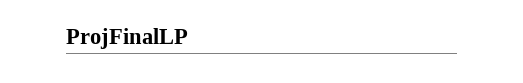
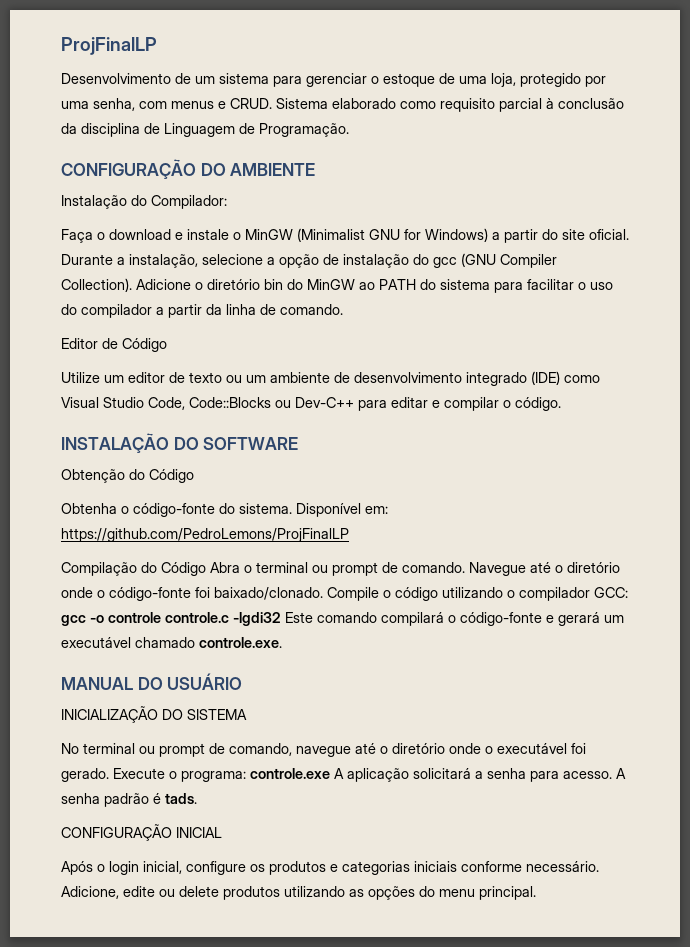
+ Desenvolvimento de um sistema para gerenciar o estoque de uma loja, protegido por uma senha, com menus e CRUD. Sistema elaborado como requisito parcial à conclusão da disciplina de Linguagem de Programação.
+ CONFIGURAÇÃO DO AMBIENTE
+ Instalação do Compilador:
+ Faça o download e instale o MinGW (Minimalist GNU for Windows) a partir do site oficial. Durante a instalação, selecione a opção de instalação do gcc (GNU Compiler Collection). Adicione o diretório bin do MinGW ao PATH do sistema para facilitar o uso do compilador a partir da linha de comando.
+ Editor de Código
+ Utilize um editor de texto ou um ambiente de desenvolvimento integrado (IDE) como Visual Studio Code, Code::Blocks ou Dev-C++ para editar e compilar o código.
+ INSTALAÇÃO DO SOFTWARE
+ Obtenção do Código
+ Obtenha o código-fonte do sistema. Disponível em: https://github.com/PedroLemons/ProjFinalLP
+ Compilação do Código Abra o terminal ou prompt de comando. Navegue até o diretório onde o código-fonte foi baixado/clonado. Compile o código utilizando o compilador GCC: gcc -o controle controle.c -lgdi32 Este comando compilará o código-fonte e gerará um executável chamado controle.exe.
+ MANUAL DO USUÁRIO
+ INICIALIZAÇÃO DO SISTEMA
+ No terminal ou prompt de comando, navegue até o diretório onde o executável foi gerado. Execute o programa: controle.exe A aplicação solicitará a senha para acesso. A senha padrão é tads.
+ CONFIGURAÇÃO INICIAL
+ Após o login inicial, configure os produtos e categorias iniciais conforme necessário. Adicione, edite ou delete produtos utilizando as opções do menu principal.

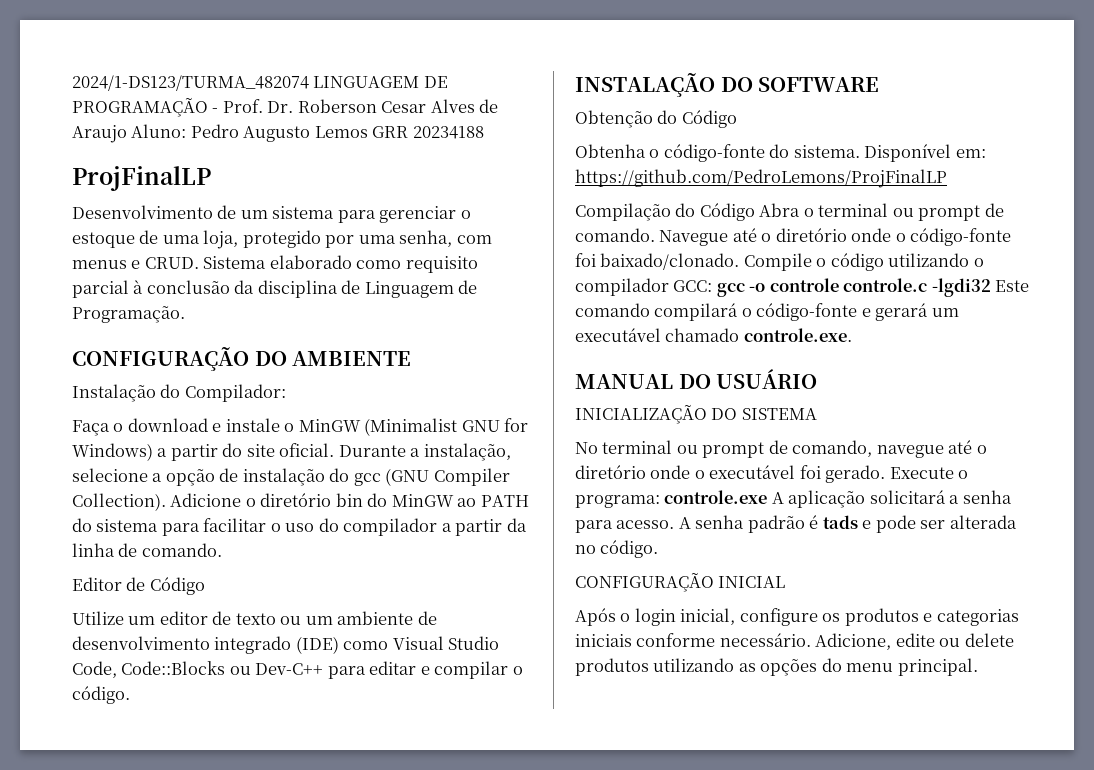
+ 2024/1-DS123/TURMA_482074 LINGUAGEM DE PROGRAMAÇÃO - Prof. Dr. Roberson Cesar Alves de Araujo Aluno: Pedro Augusto Lemos GRR 20234188
- A senha padrão é tads.
+ A senha padrão é tads e pode ser alterada no código.

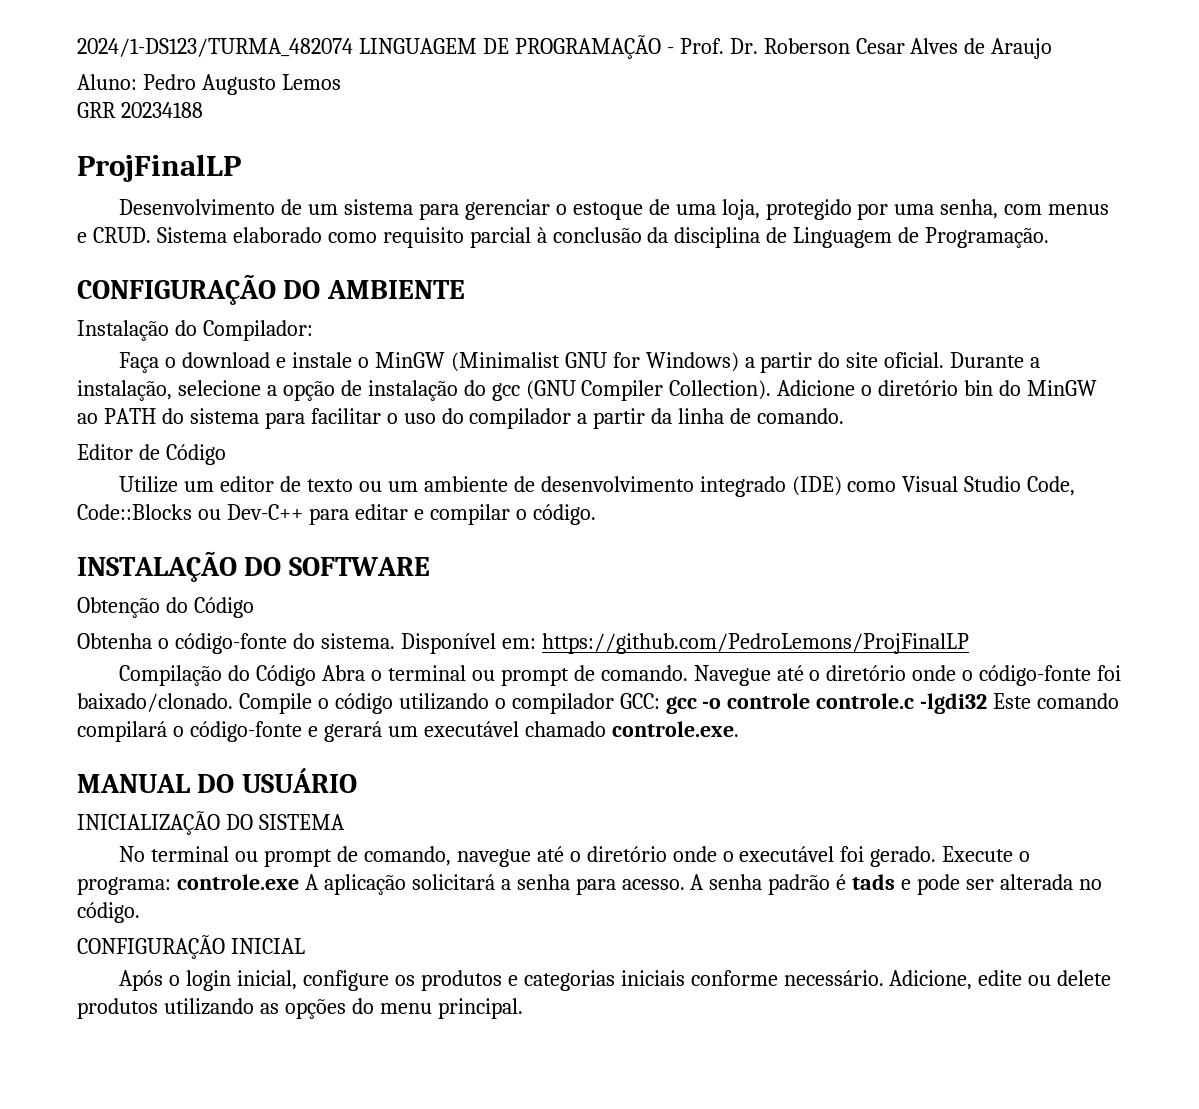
- 2024/1-DS123/TURMA_482074 LINGUAGEM DE PROGRAMAÇÃO - Prof. Dr. Roberson Cesar Alves de Araujo Aluno: Pedro Augusto Lemos GRR 20234188
+ 2024/1-DS123/TURMA_482074 LINGUAGEM DE PROGRAMAÇÃO - Prof. Dr. Roberson Cesar Alves de Araujo
+ Aluno: Pedro Augusto Lemos
+ GRR 20234188

